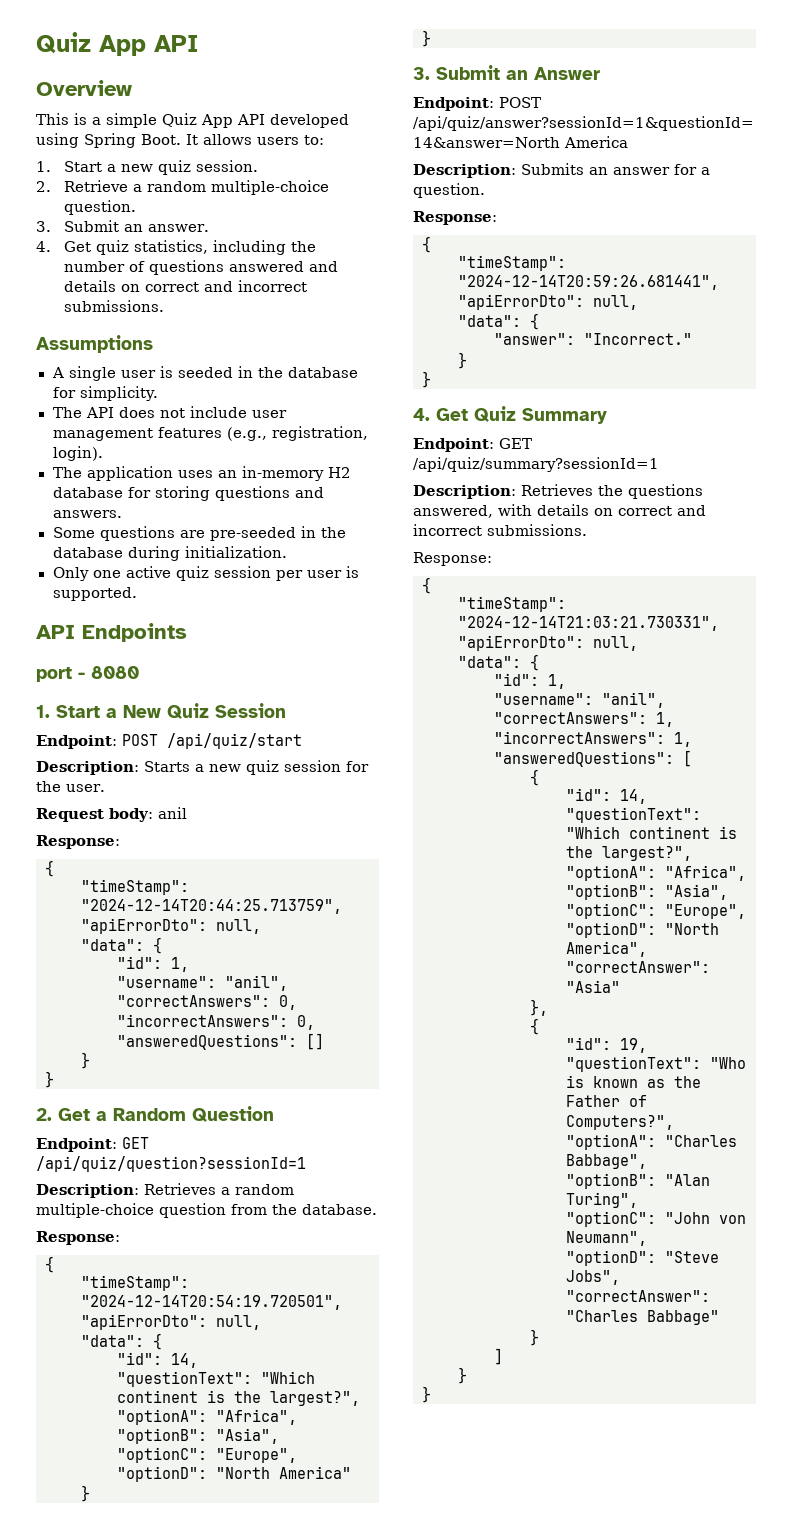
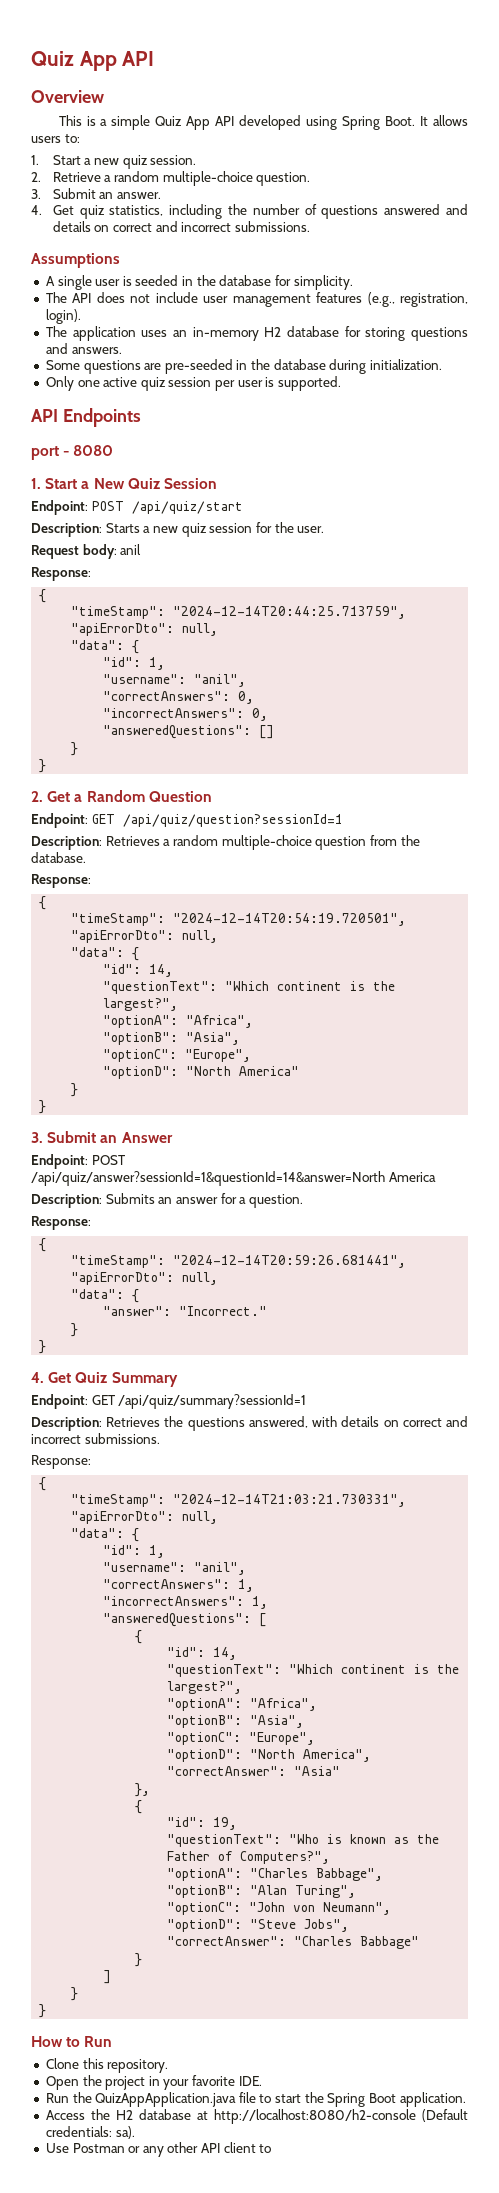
+ How to Run
+ Clone this repository.
+ Open the project in your favorite IDE.
+ Run the QuizAppApplication.java file to start the Spring Boot application.
+ Access the H2 database at http://localhost:8080/h2-console (Default credentials: sa).
+ Use Postman or any other API client to

